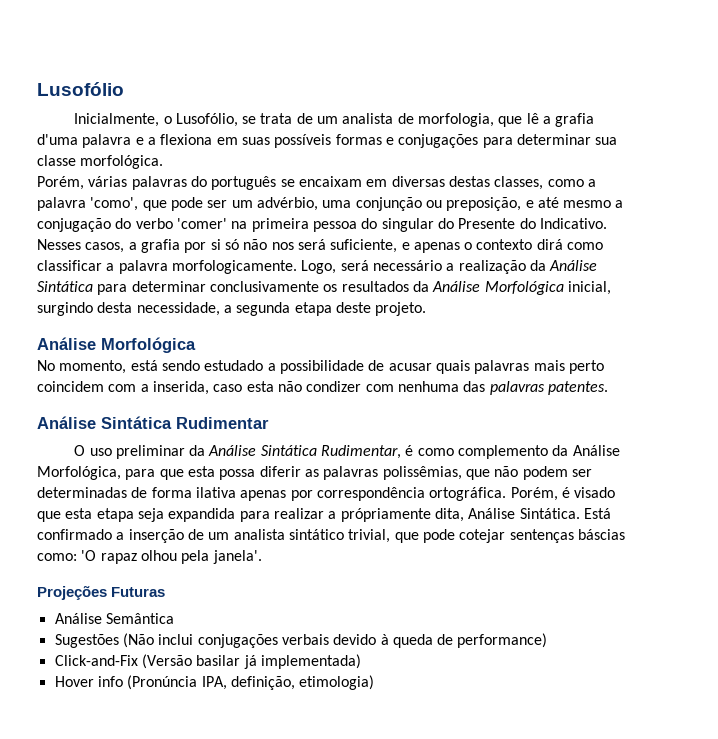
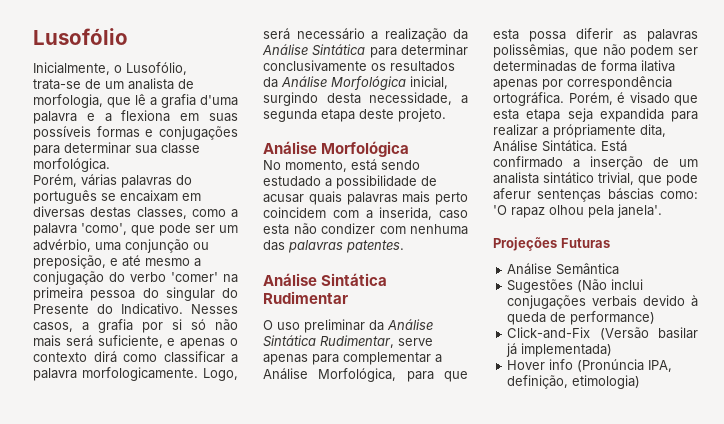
- Inicialmente, o Lusofólio, se trata de um analista de morfologia, que lê a grafia d'uma palavra e a flexiona em suas possíveis formas e conjugações para determinar sua classe morfológica.
+ Inicialmente, o Lusofólio, trata-se de um analista de morfologia, que lê a grafia d'uma palavra e a flexiona em suas possíveis formas e conjugações para determinar sua classe morfológica.
- Nesses casos, a grafia por si só não nos será suficiente, e apenas o contexto dirá como classificar a palavra morfologicamente.
+ Nesses casos, a grafia por si só não mais será suficiente, e apenas o contexto dirá como classificar a palavra morfologicamente.
- O uso preliminar da Análise Sintática Rudimentar, é como complemento da Análise Morfológica, para que esta possa diferir as palavras polissêmias, que não podem ser determinadas de forma ilativa apenas por correspondência ortográfica.
+ O uso preliminar da Análise Sintática Rudimentar, serve apenas para complementar a Análise Morfológica, para que esta possa diferir as palavras polissêmias, que não podem ser determinadas de forma ilativa apenas por correspondência ortográfica.
- Está confirmado a inserção de um analista sintático trivial, que pode cotejar sentenças báscias como: 'O rapaz olhou pela janela'.
+ Está confirmado a inserção de um analista sintático trivial, que pode aferur sentenças báscias como: 'O rapaz olhou pela janela'.

